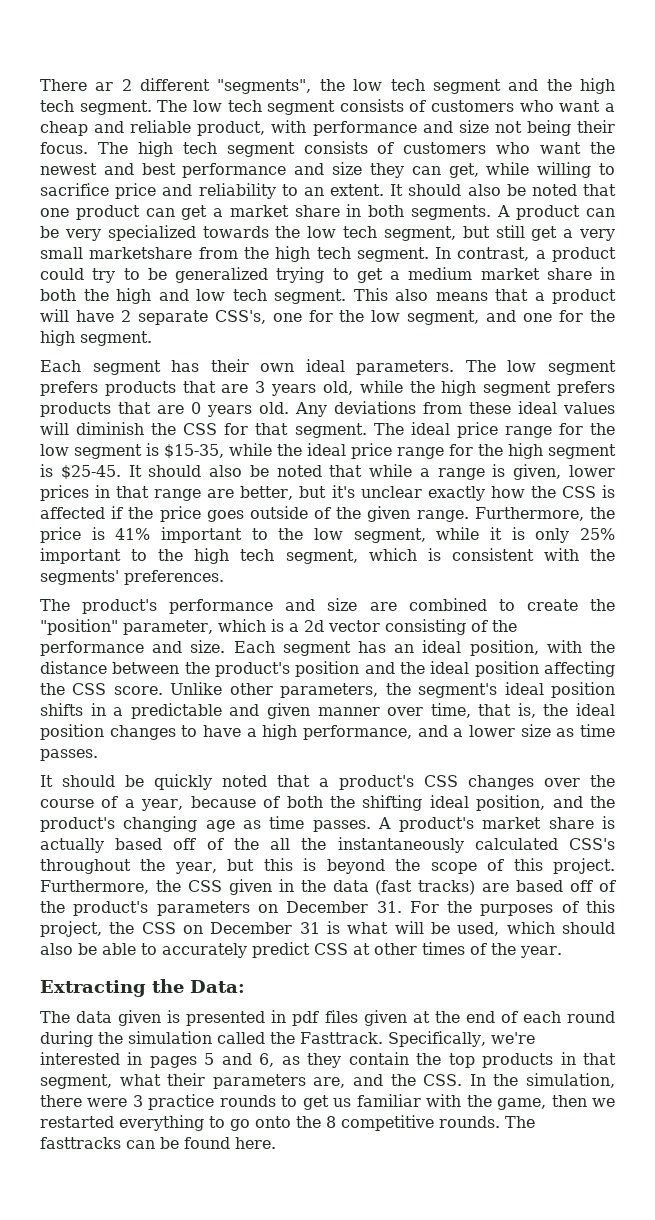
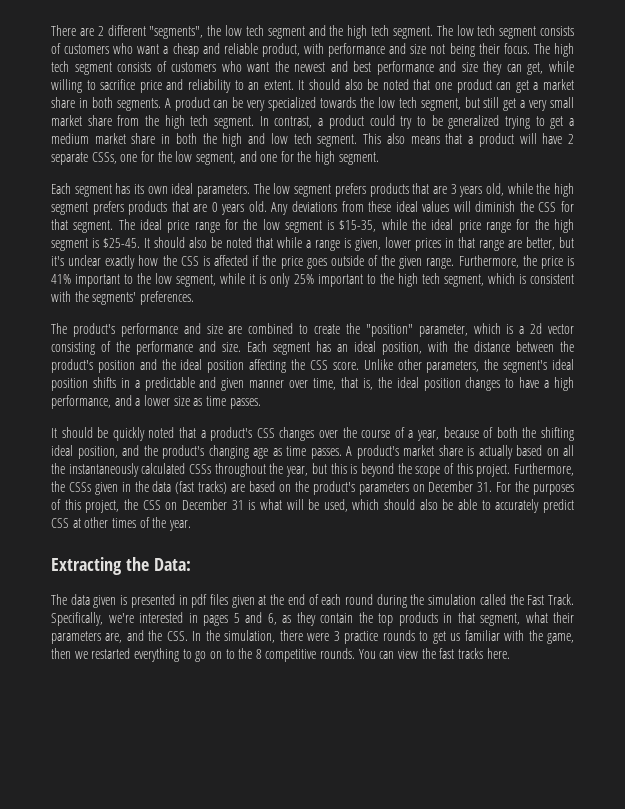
- There ar 2 different "segments", the low tech segment and the high tech segment.
+ There are 2 different "segments", the low tech segment and the high tech segment.
- A product can be very specialized towards the low tech segment, but still get a very small marketshare from the high tech segment.
+ A product can be very specialized towards the low tech segment, but still get a very small market share from the high tech segment.
- This also means that a product will have 2 separate CSS's, one for the low segment, and one for the high segment.
+ This also means that a product will have 2 separate CSSs, one for the low segment, and one for the high segment.
- Each segment has their own ideal parameters.
+ Each segment has its own ideal parameters.
- A product's market share is actually based off of the all the instantaneously calculated CSS's throughout the year, but this is beyond the scope of this project.
+ A product's market share is actually based on all the instantaneously calculated CSSs throughout the year, but this is beyond the scope of this project.
- Furthermore, the CSS given in the data (fast tracks) are based off of the product's parameters on December 31. For the purposes of this project, the CSS on December 31 is what will be used, which should also be able to accurately predict CSS at other times of the year.
+ Furthermore, the CSSs given in the data (fast tracks) are based on the product's parameters on December 31. For the purposes of this project, the CSS on December 31 is what will be used, which should also be able to accurately predict CSS at other times of the year.
- The data given is presented in pdf files given at the end of each round during the simulation called the Fasttrack.
+ The data given is presented in pdf files given at the end of each round during the simulation called the Fast Track.
- Specifically, we're interested in pages 5 and 6, as they contain the top products in that segment, what their parameters are, and the CSS. In the simulation, there were 3 practice rounds to get us familiar with the game, then we restarted everything to go onto the 8 competitive rounds.
+ Specifically, we're interested in pages 5 and 6, as they contain the top products in that segment, what their parameters are, and the CSS. In the simulation, there were 3 practice rounds to get us familiar with the game, then we restarted everything to go on to the 8 competitive rounds.
- The fasttracks can be found here.
+ You can view the fast tracks here.

